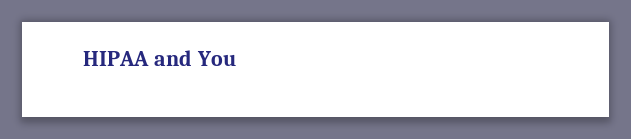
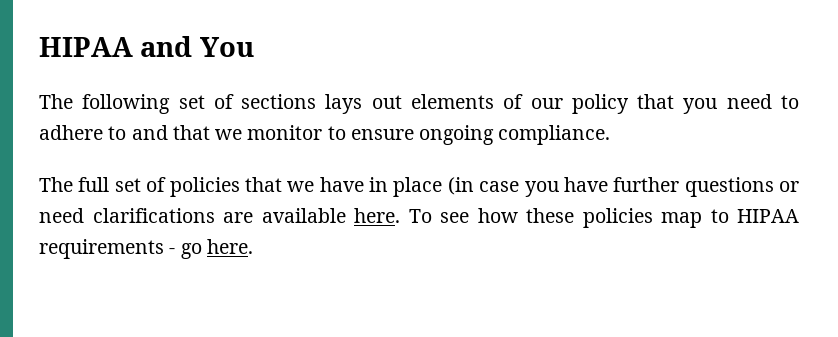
+ The following set of sections lays out elements of our policy that you need to adhere to and that we monitor to ensure ongoing compliance.
+ The full set of policies that we have in place (in case you have further questions or need clarifications are available here. To see how these policies map to HIPAA requirements - go here.

